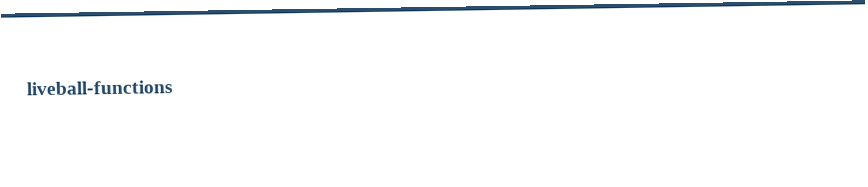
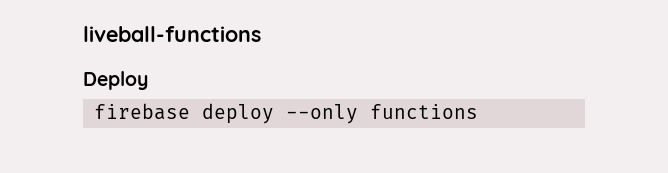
+ Deploy
+ firebase deploy --only functions

